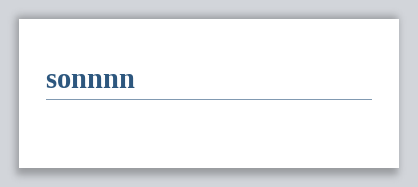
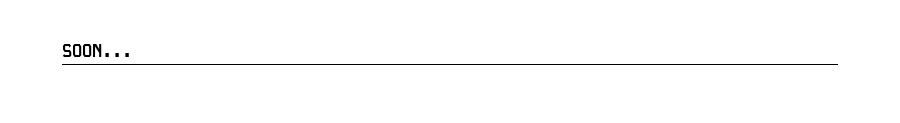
- sonnnn
+ SOON...

